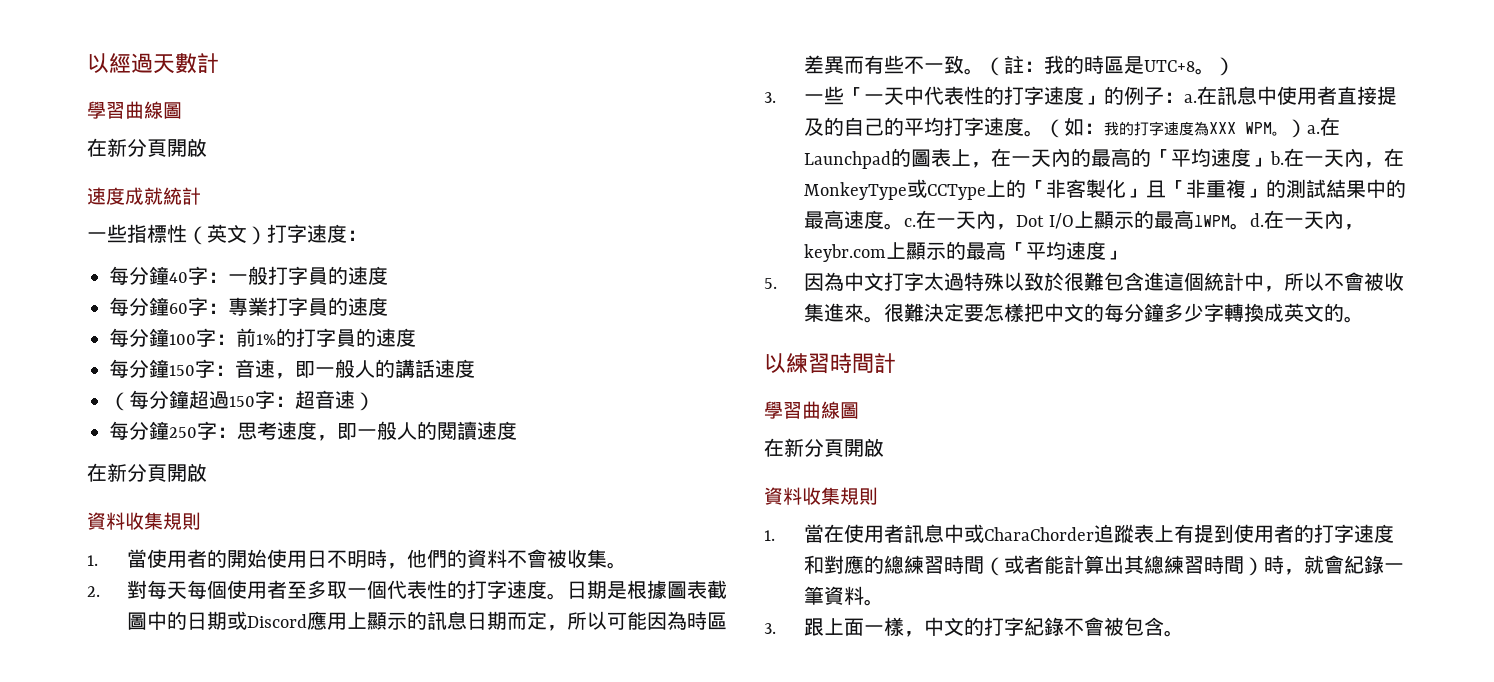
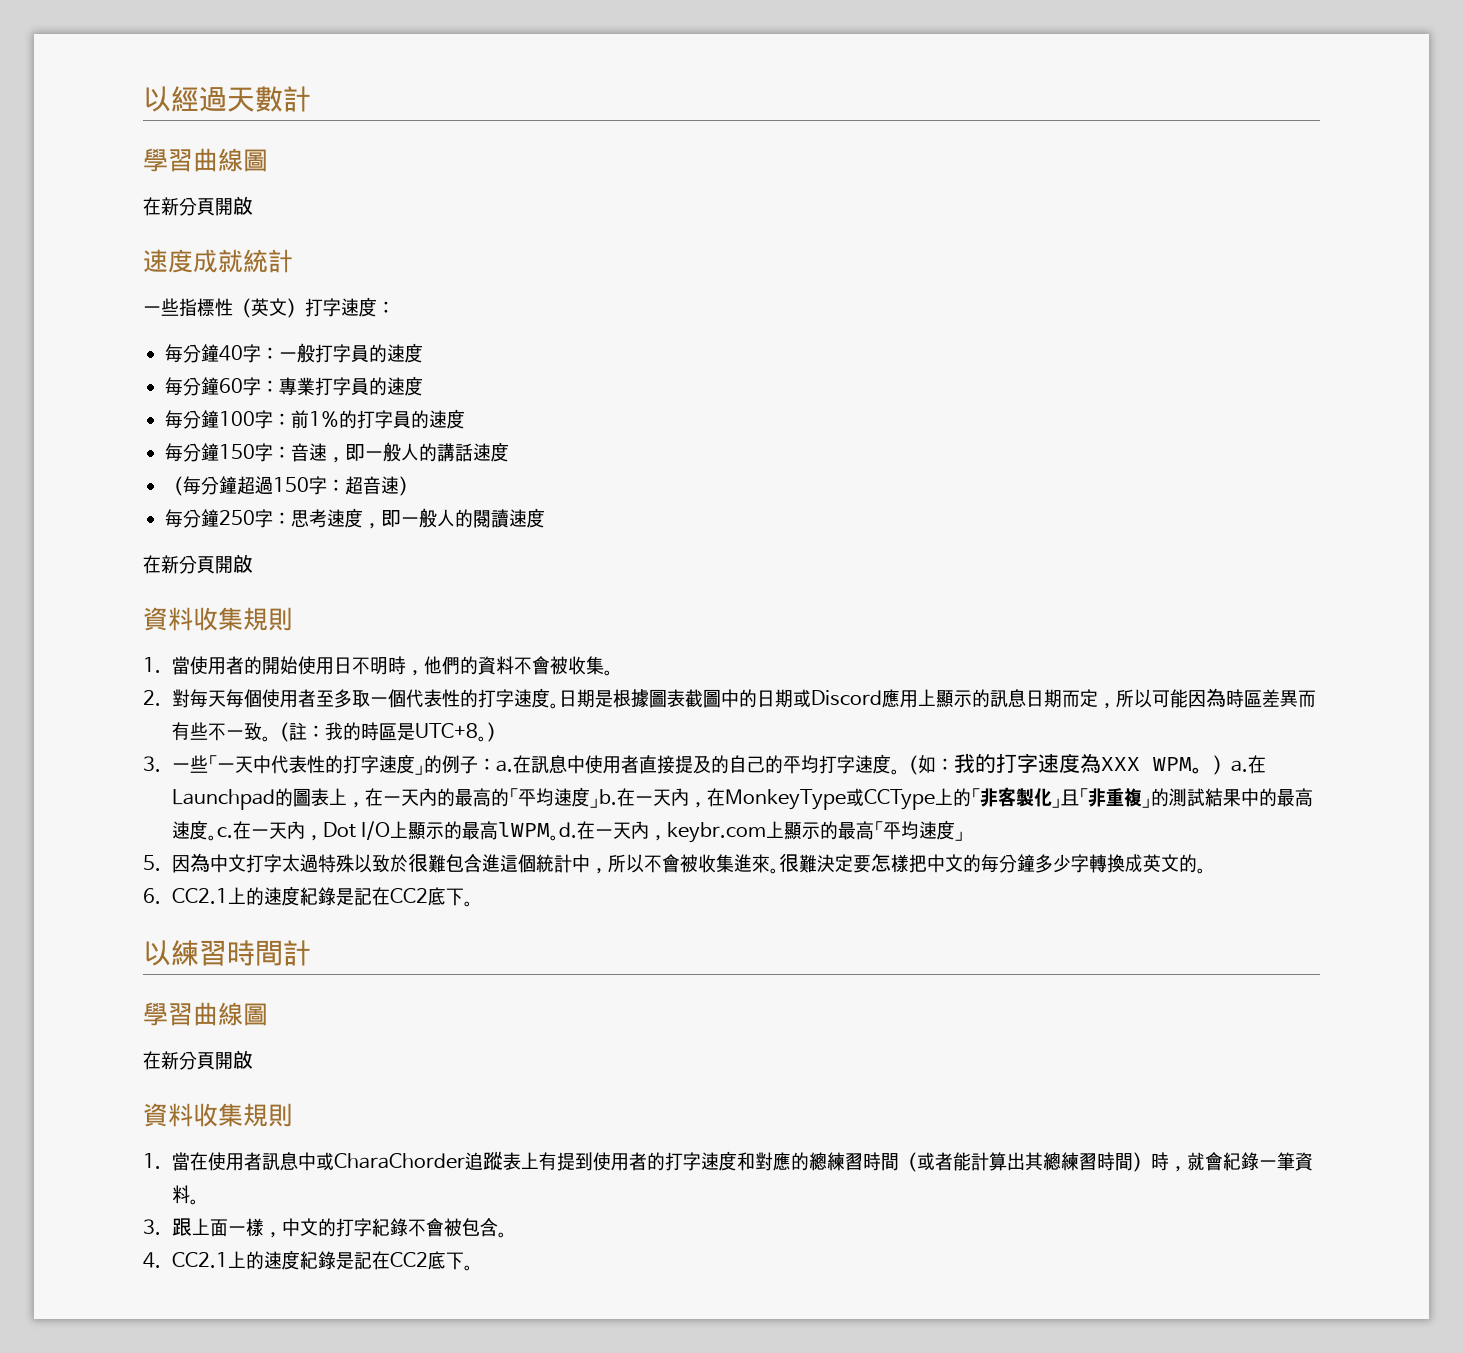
+ 6. CC2.1上的速度紀錄是記在CC2底下。
+ 4. CC2.1上的速度紀錄是記在CC2底下。

